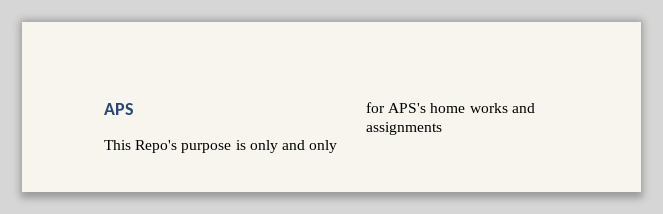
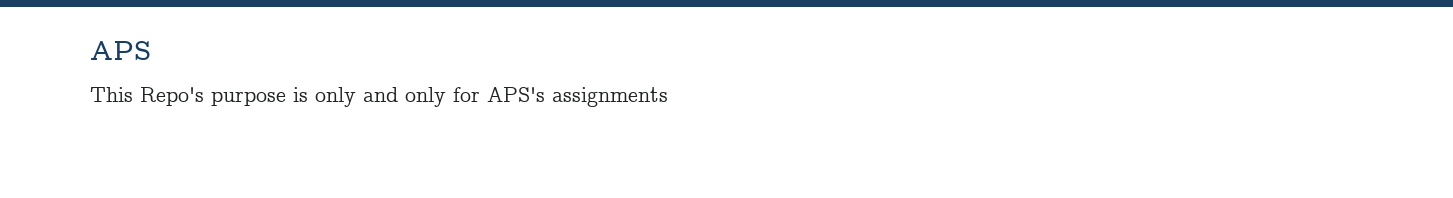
- This Repo's purpose is only and only for APS's home works and assignments
+ This Repo's purpose is only and only for APS's assignments

